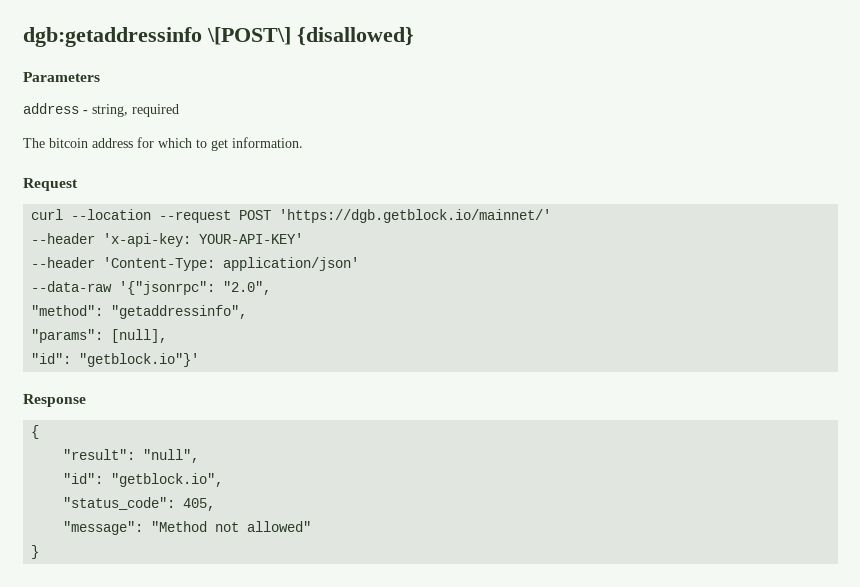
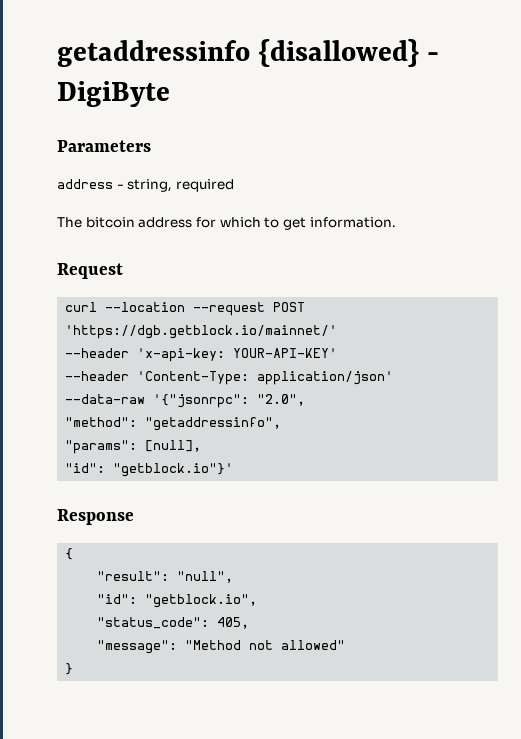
- dgb:getaddressinfo \[POST\] {disallowed}
+ getaddressinfo {disallowed} - DigiByte

